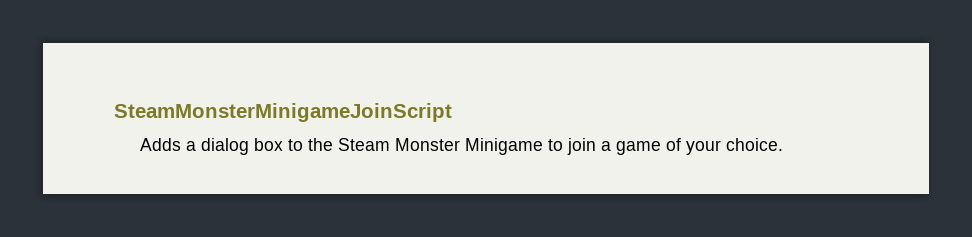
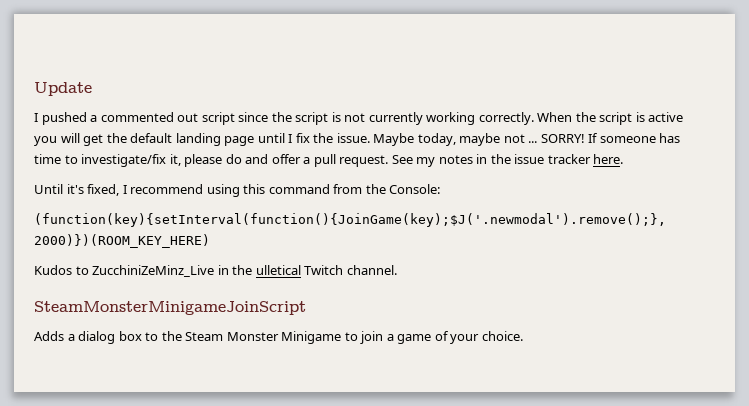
+ Update
+ I pushed a commented out script since the script is not currently working correctly. When the script is active you will get the default landing page until I fix the issue. Maybe today, maybe not ... SORRY! If someone has time to investigate/fix it, please do and offer a pull request. See my notes in the issue tracker here.
+ Until it's fixed, I recommend using this command from the Console:
+ (function(key){setInterval(function(){JoinGame(key);$J('.newmodal').remove();}, 2000)})(ROOM_KEY_HERE)
+ Kudos to ZucchiniZeMinz_Live in the ulletical Twitch channel.

